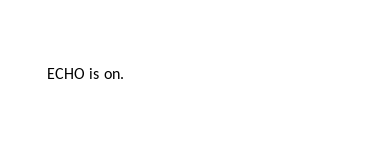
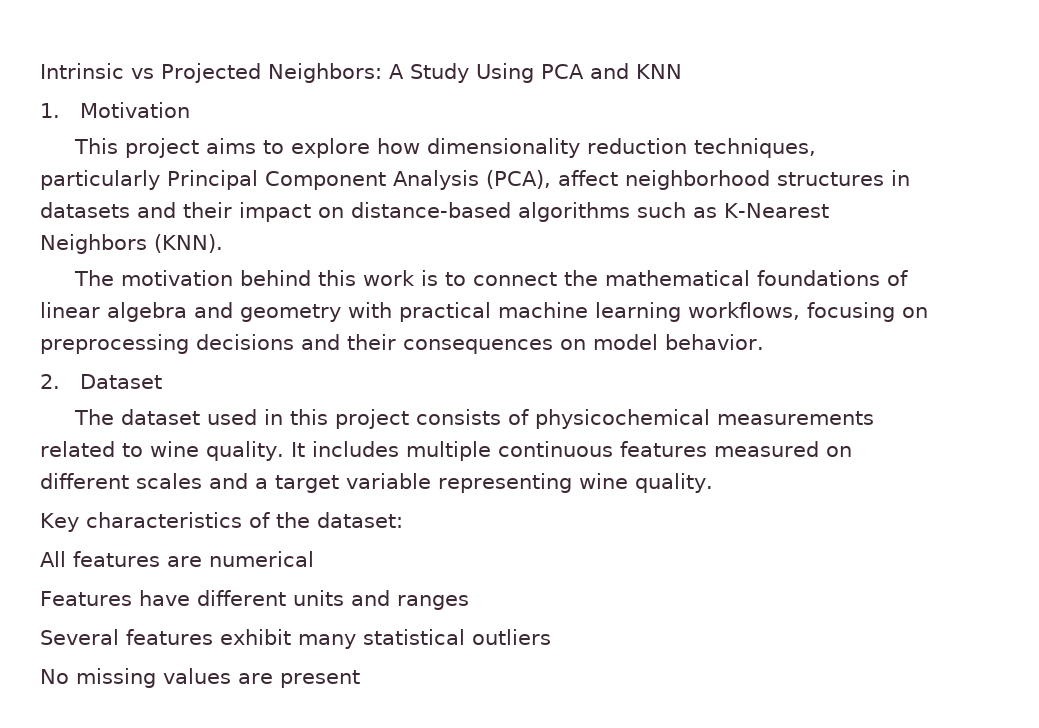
- ECHO is on.
+ Intrinsic vs Projected Neighbors: A Study Using PCA and KNN
+ 1. Motivation
+ This project aims to explore how dimensionality reduction techniques, particularly Principal Component Analysis (PCA), affect neighborhood structures in datasets and their impact on distance-based algorithms such as K-Nearest Neighbors (KNN).
+ The motivation behind this work is to connect the mathematical foundations of linear algebra and geometry with practical machine learning workflows, focusing on preprocessing decisions and their consequences on model behavior.
+ 2. Dataset
+ The dataset used in this project consists of physicochemical measurements related to wine quality. It includes multiple continuous features measured on different scales and a target variable representing wine quality.
+ Key characteristics of the dataset:
+ All features are numerical
+ Features have different units and ranges
+ Several features exhibit many statistical outliers
+ No missing values are present

